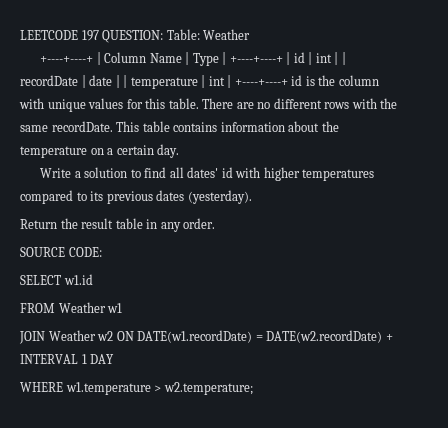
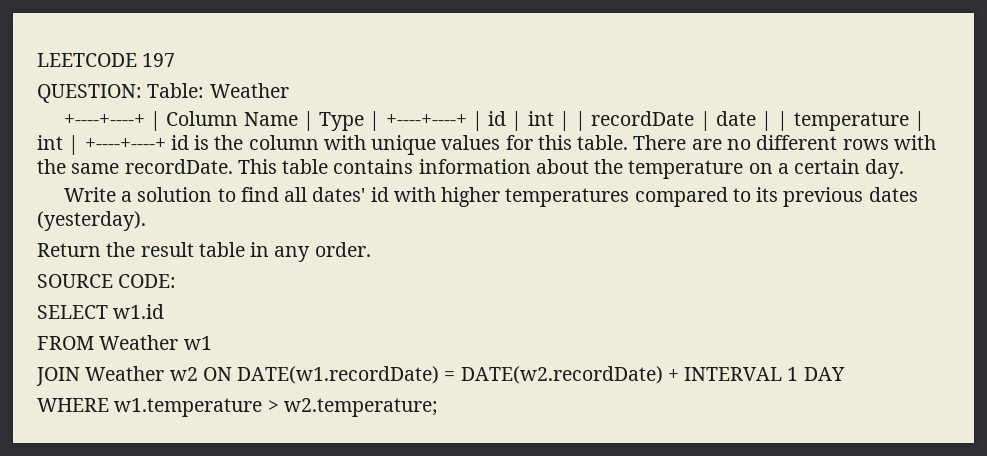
- LEETCODE 197 QUESTION: Table: Weather
+ LEETCODE 197
+ QUESTION: Table: Weather

